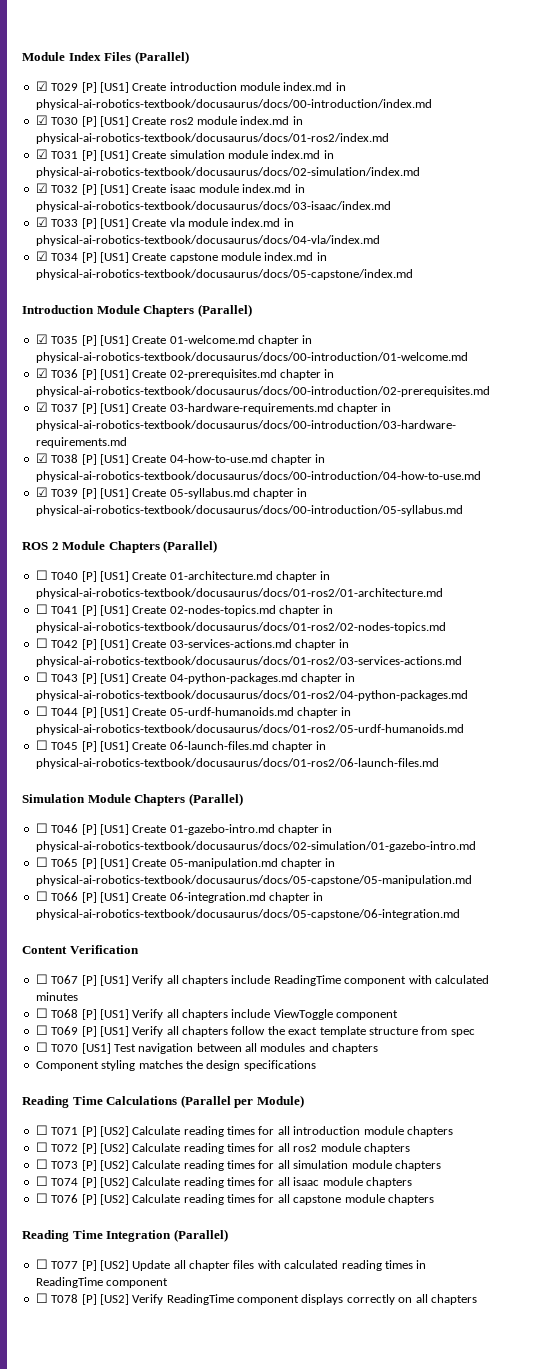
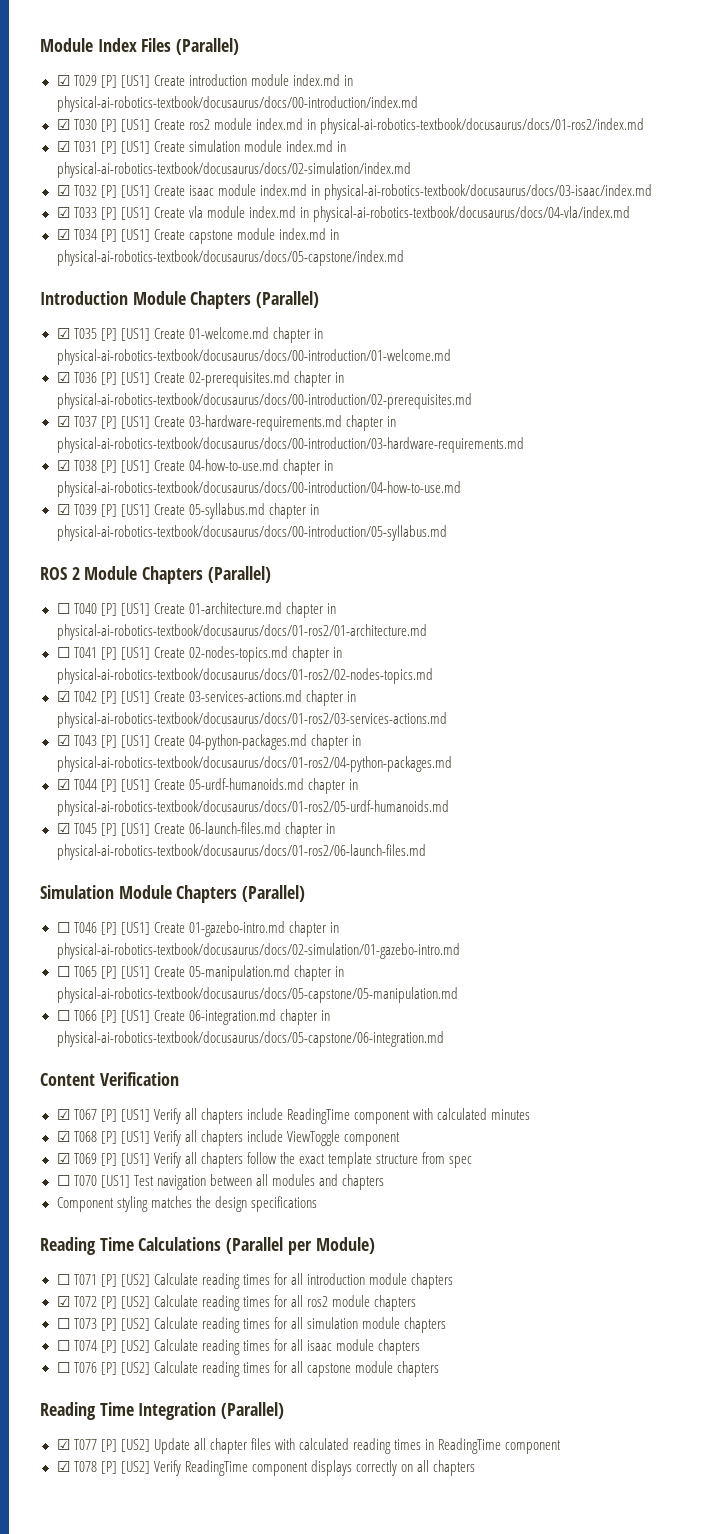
- ☐ T042 [P] [US1] Create 03-services-actions.md chapter in physical-ai-robotics-textbook/docusaurus/docs/01-ros2/03-services-actions.md
+ ☑ T042 [P] [US1] Create 03-services-actions.md chapter in physical-ai-robotics-textbook/docusaurus/docs/01-ros2/03-services-actions.md
- ☐ T043 [P] [US1] Create 04-python-packages.md chapter in physical-ai-robotics-textbook/docusaurus/docs/01-ros2/04-python-packages.md
+ ☑ T043 [P] [US1] Create 04-python-packages.md chapter in physical-ai-robotics-textbook/docusaurus/docs/01-ros2/04-python-packages.md
- ☐ T044 [P] [US1] Create 05-urdf-humanoids.md chapter in physical-ai-robotics-textbook/docusaurus/docs/01-ros2/05-urdf-humanoids.md
+ ☑ T044 [P] [US1] Create 05-urdf-humanoids.md chapter in physical-ai-robotics-textbook/docusaurus/docs/01-ros2/05-urdf-humanoids.md
- ☐ T045 [P] [US1] Create 06-launch-files.md chapter in physical-ai-robotics-textbook/docusaurus/docs/01-ros2/06-launch-files.md
+ ☑ T045 [P] [US1] Create 06-launch-files.md chapter in physical-ai-robotics-textbook/docusaurus/docs/01-ros2/06-launch-files.md
- ☐ T067 [P] [US1] Verify all chapters include ReadingTime component with calculated minutes
+ ☑ T067 [P] [US1] Verify all chapters include ReadingTime component with calculated minutes
- ☐ T068 [P] [US1] Verify all chapters include ViewToggle component
+ ☑ T068 [P] [US1] Verify all chapters include ViewToggle component
- ☐ T069 [P] [US1] Verify all chapters follow the exact template structure from spec
+ ☑ T069 [P] [US1] Verify all chapters follow the exact template structure from spec
- ☐ T072 [P] [US2] Calculate reading times for all ros2 module chapters
+ ☑ T072 [P] [US2] Calculate reading times for all ros2 module chapters
- ☐ T077 [P] [US2] Update all chapter files with calculated reading times in ReadingTime component
+ ☑ T077 [P] [US2] Update all chapter files with calculated reading times in ReadingTime component
- ☐ T078 [P] [US2] Verify ReadingTime component displays correctly on all chapters
+ ☑ T078 [P] [US2] Verify ReadingTime component displays correctly on all chapters

